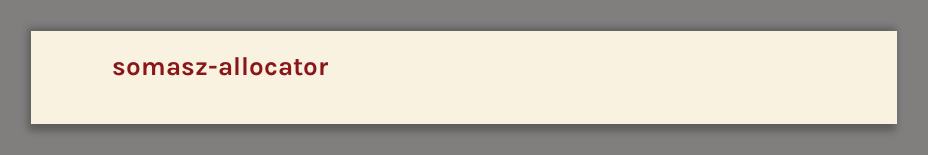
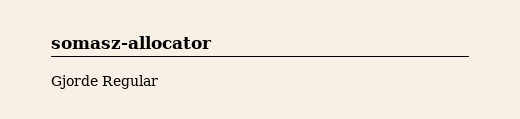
+ Gjorde Regular

